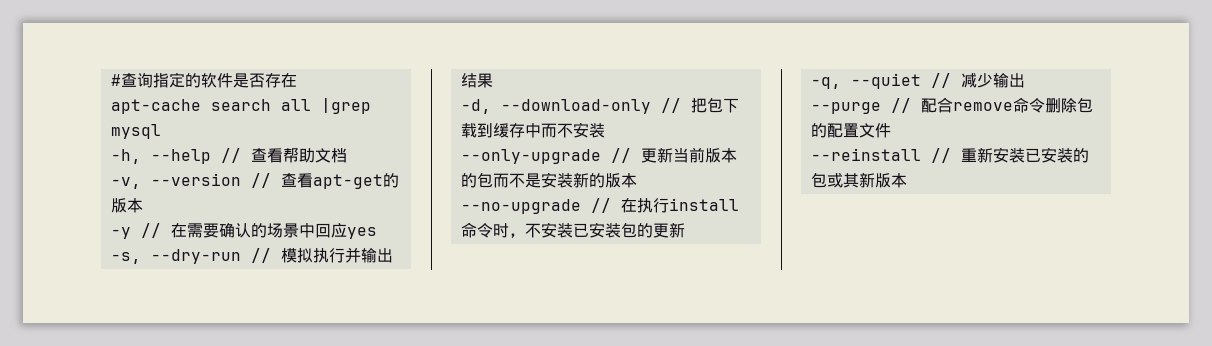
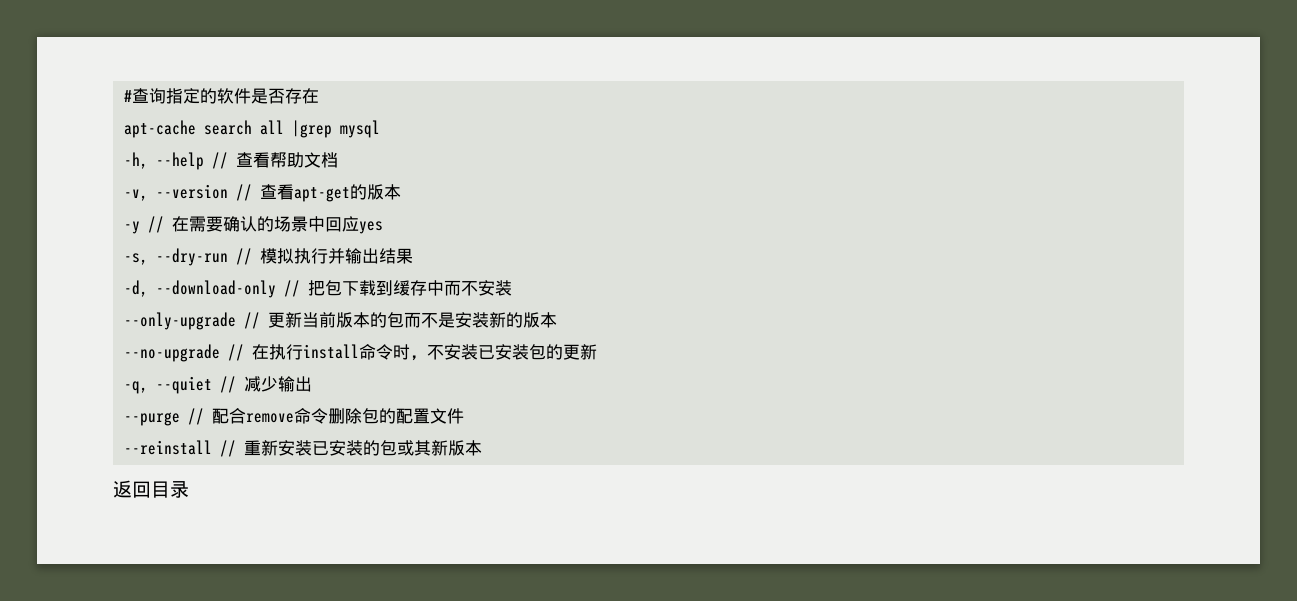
+ 返回目录

